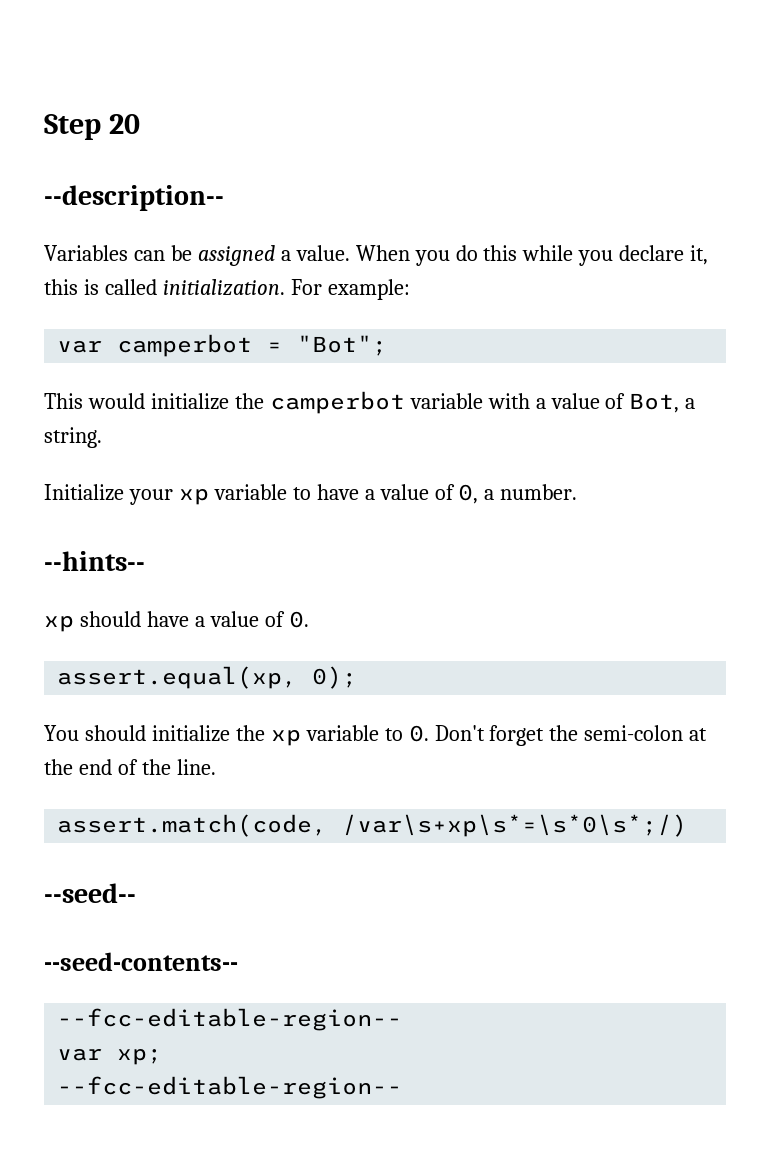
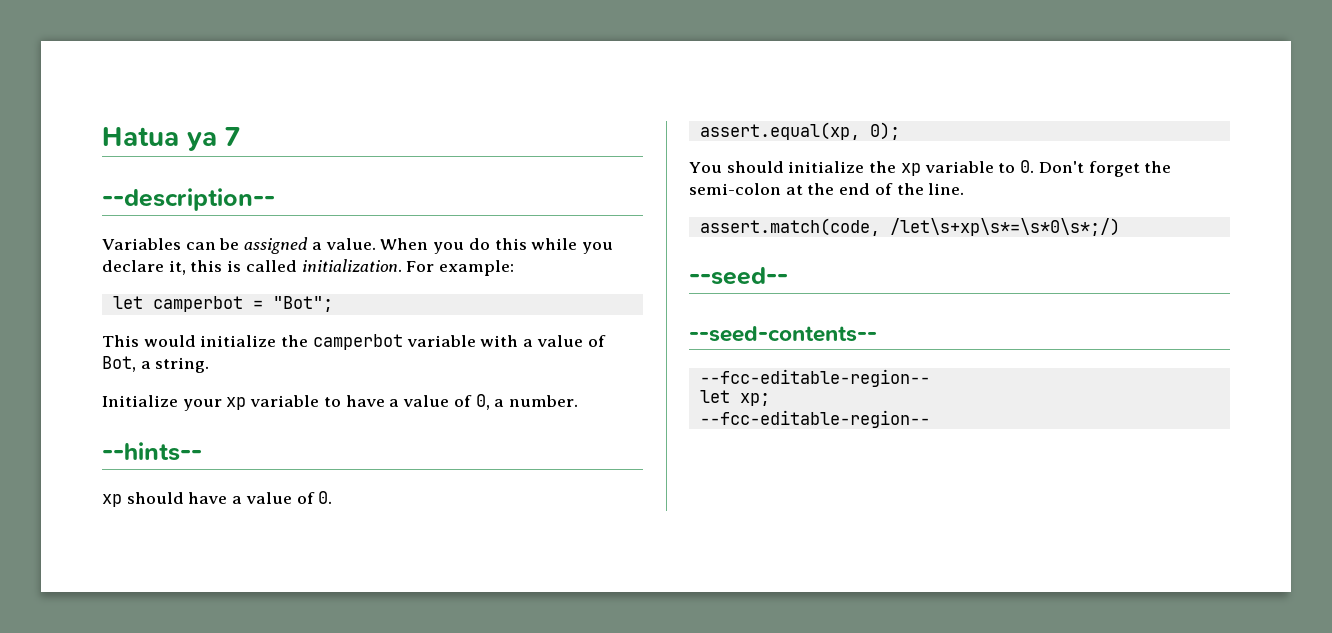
- Step 20
+ Hatua ya 7
- var camperbot = "Bot";
+ let camperbot = "Bot";
- assert.match(code, /var\s+xp\s*=\s*0\s*;/)
+ assert.match(code, /let\s+xp\s*=\s*0\s*;/)
- var xp;
+ let xp;

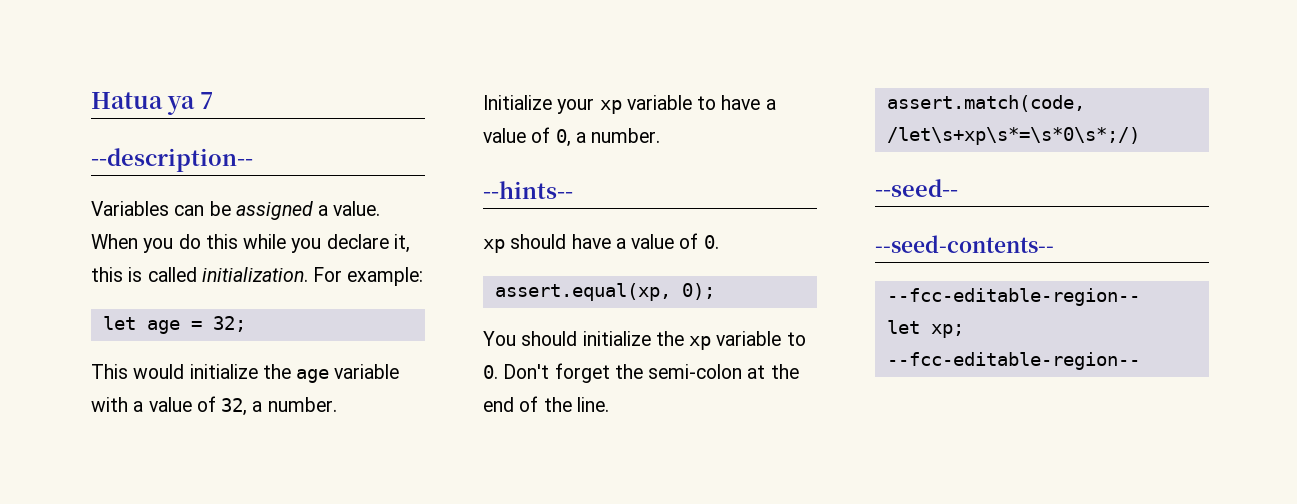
- let camperbot = "Bot";
+ let age = 32;
- This would initialize the camperbot variable with a value of Bot, a string.
+ This would initialize the age variable with a value of 32, a number.

